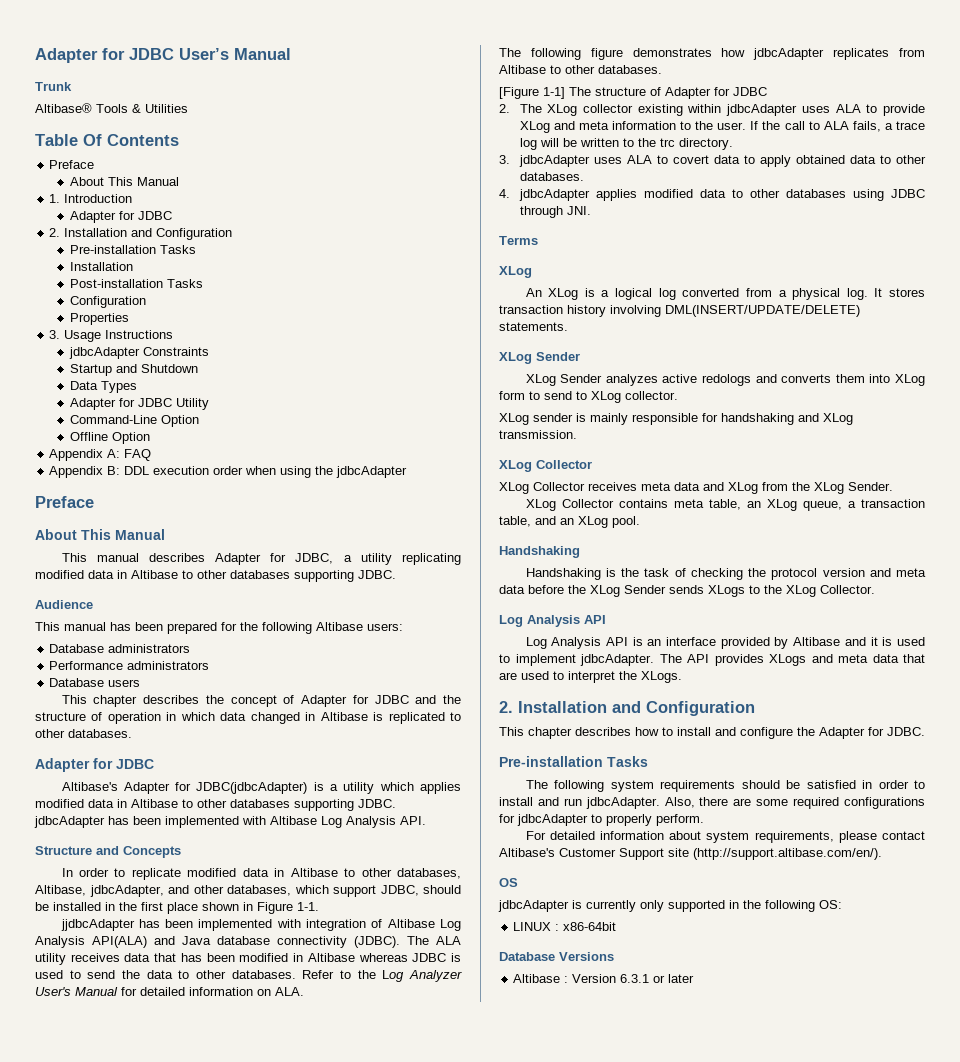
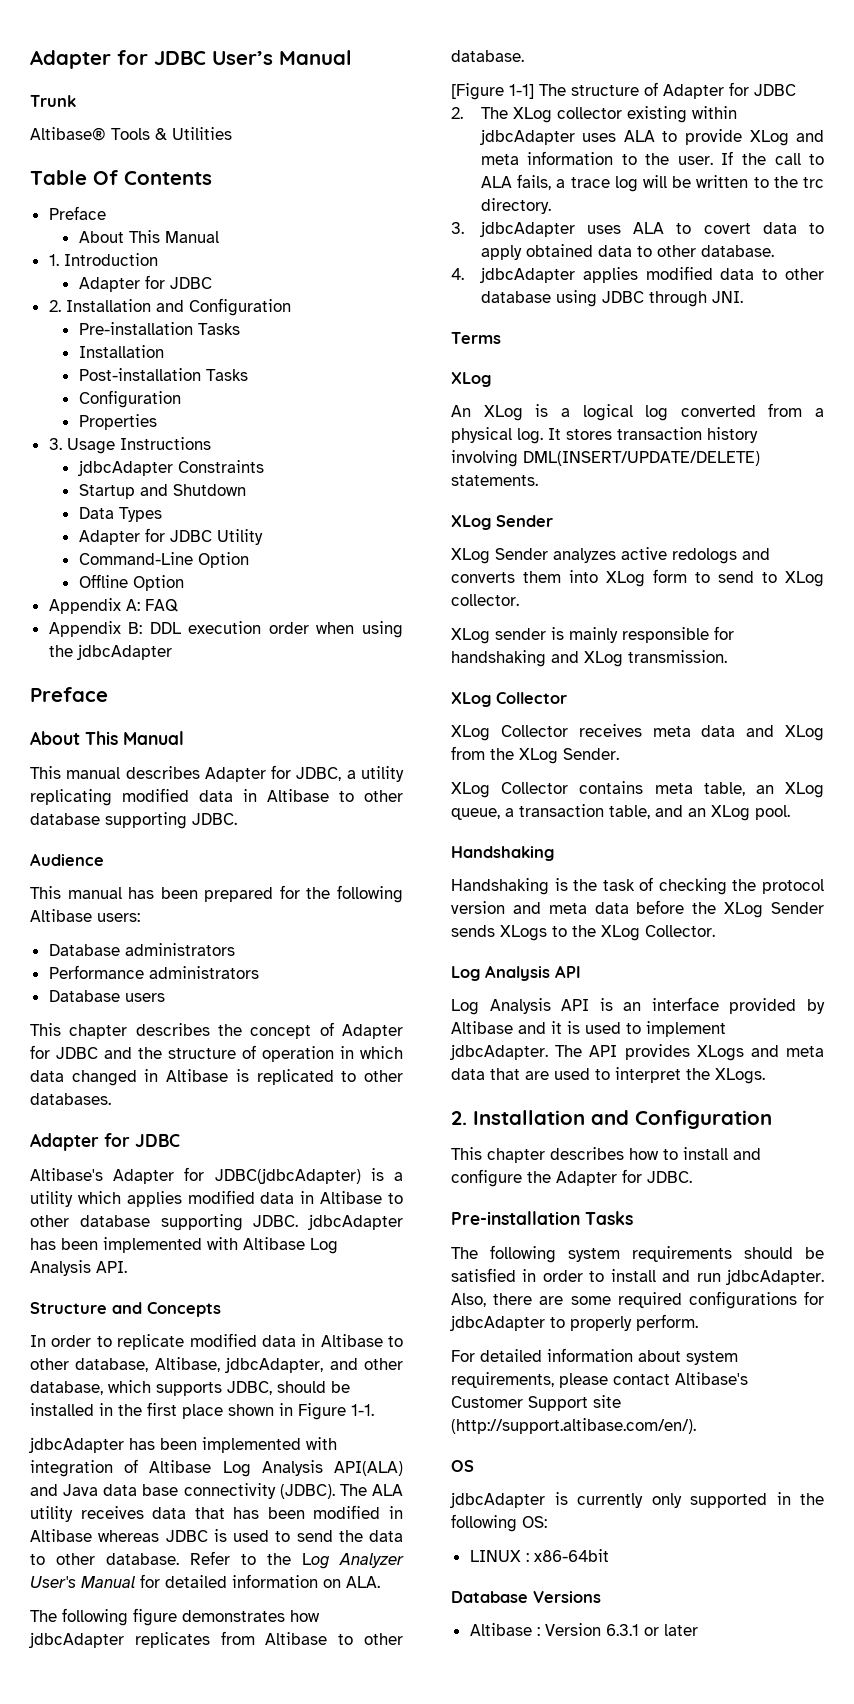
- This manual describes Adapter for JDBC, a utility replicating modified data in Altibase to other databases supporting JDBC.
+ This manual describes Adapter for JDBC, a utility replicating modified data in Altibase to other database supporting JDBC.
- Altibase's Adapter for JDBC(jdbcAdapter) is a utility which applies modified data in Altibase to other databases supporting JDBC. jdbcAdapter has been implemented with Altibase Log Analysis API.
+ Altibase's Adapter for JDBC(jdbcAdapter) is a utility which applies modified data in Altibase to other database supporting JDBC. jdbcAdapter has been implemented with Altibase Log Analysis API.
- In order to replicate modified data in Altibase to other databases, Altibase, jdbcAdapter, and other databases, which support JDBC, should be installed in the first place shown in Figure 1-1.
+ In order to replicate modified data in Altibase to other database, Altibase, jdbcAdapter, and other database, which supports JDBC, should be installed in the first place shown in Figure 1-1.
- jjdbcAdapter has been implemented with integration of Altibase Log Analysis API(ALA) and Java database connectivity (JDBC).
+ jdbcAdapter has been implemented with integration of Altibase Log Analysis API(ALA) and Java data base connectivity (JDBC).
- The ALA utility receives data that has been modified in Altibase whereas JDBC is used to send the data to other databases.
+ The ALA utility receives data that has been modified in Altibase whereas JDBC is used to send the data to other database.
- The following figure demonstrates how jdbcAdapter replicates from Altibase to other databases.
+ The following figure demonstrates how jdbcAdapter replicates from Altibase to other database.
- 3. jdbcAdapter uses ALA to covert data to apply obtained data to other databases.
+ 3. jdbcAdapter uses ALA to covert data to apply obtained data to other database.
- 4. jdbcAdapter applies modified data to other databases using JDBC through JNI.
+ 4. jdbcAdapter applies modified data to other database using JDBC through JNI.

